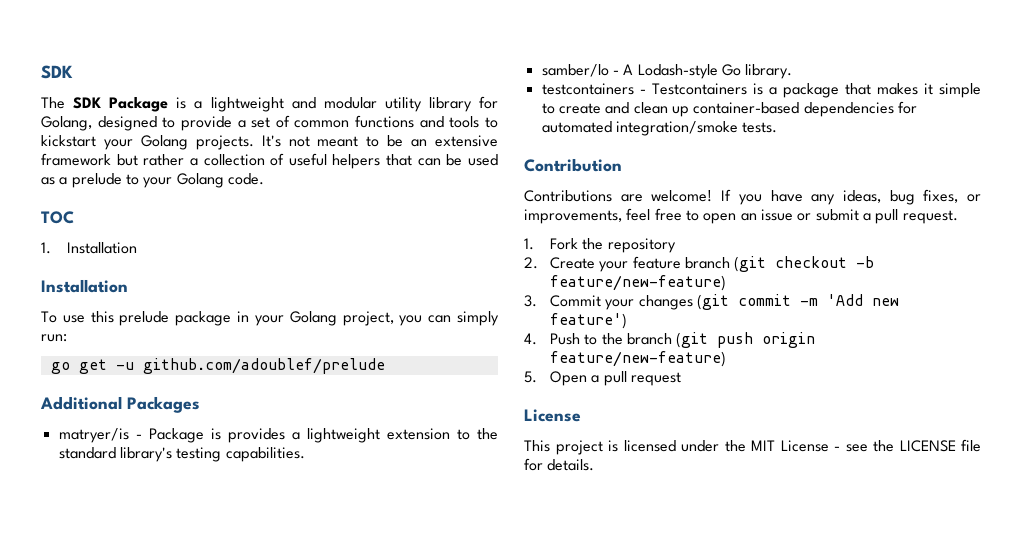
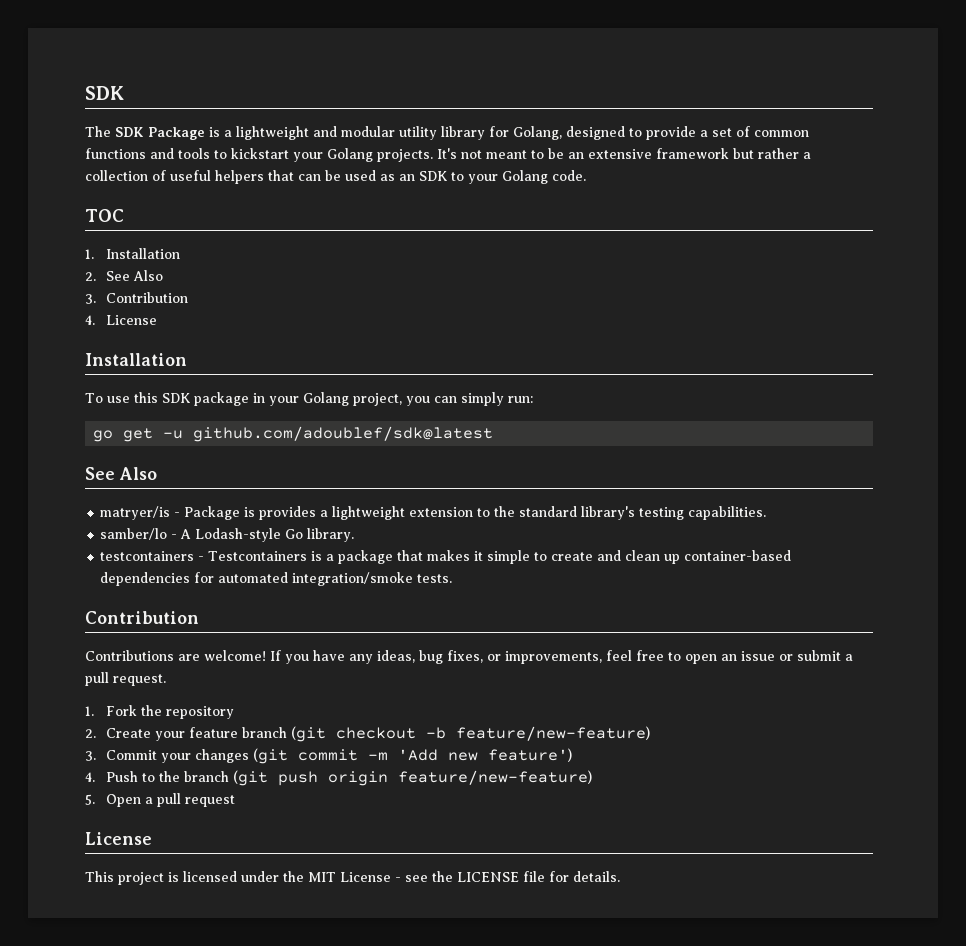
- It's not meant to be an extensive framework but rather a collection of useful helpers that can be used as a prelude to your Golang code.
+ It's not meant to be an extensive framework but rather a collection of useful helpers that can be used as an SDK to your Golang code.
+ 2. See Also
+ 3. Contribution
+ 4. License
- To use this prelude package in your Golang project, you can simply run:
+ To use this SDK package in your Golang project, you can simply run:
- go get -u github.com/adoublef/prelude
- Additional Packages
+ go get -u github.com/adoublef/sdk@latest
+ See Also

